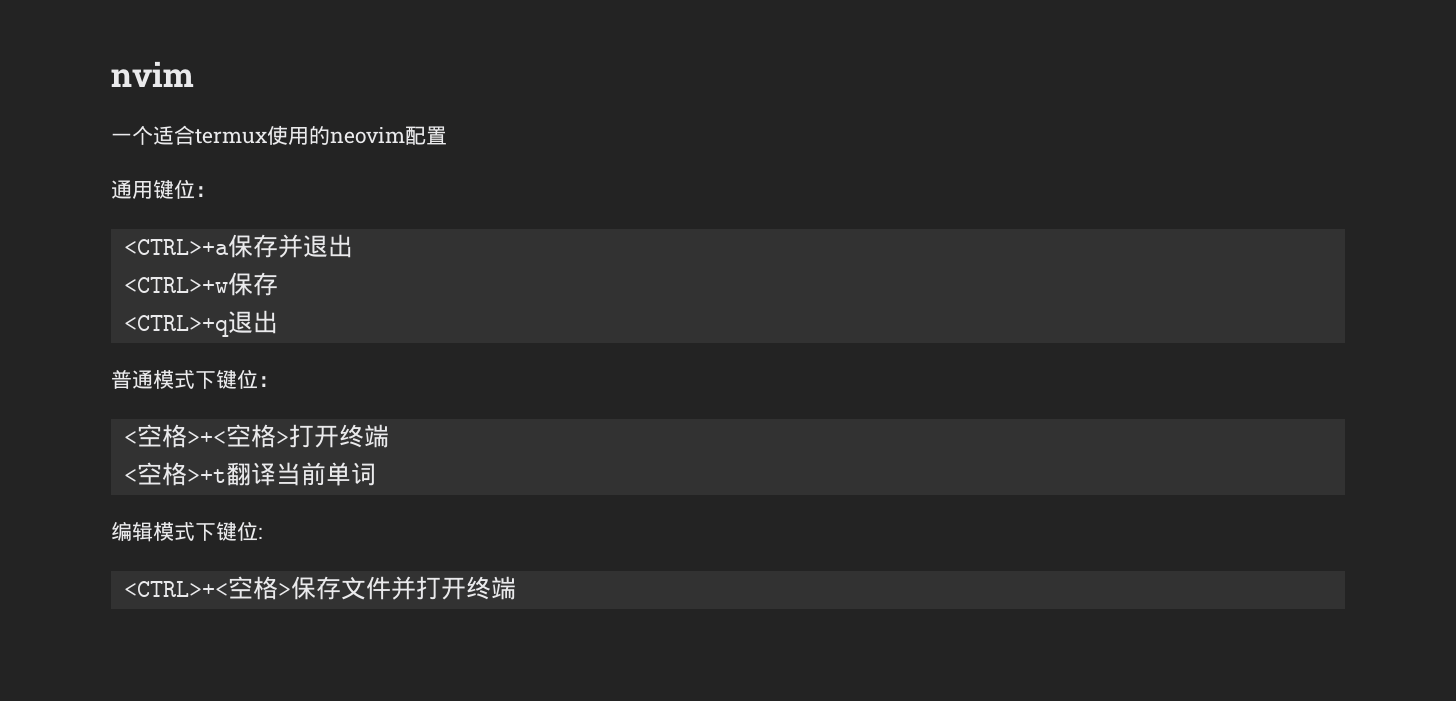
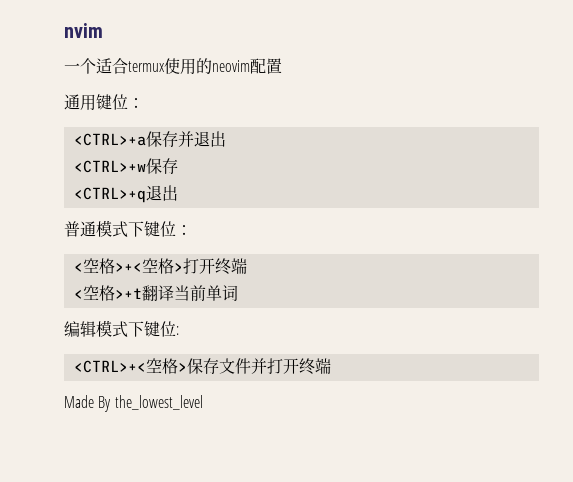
+ Made By the_lowest_level

